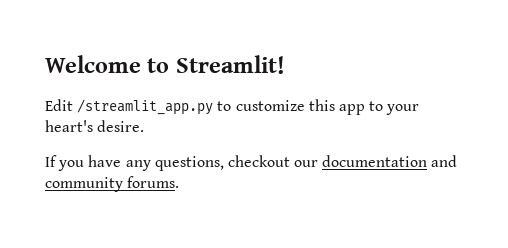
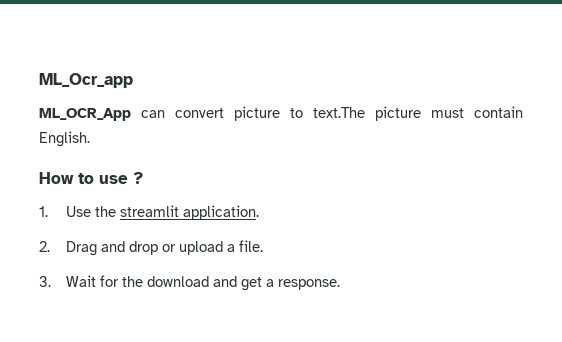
- Welcome to Streamlit!
- Edit /streamlit_app.py to customize this app to your heart's desire.
- If you have any questions, checkout our documentation and community forums.
+ ML_Ocr_app
+ ML_OCR_App can convert picture to text.The picture must contain English.
+ How to use ?
+ 1. Use the streamlit application.
+ 2. Drag and drop or upload a file.
+ 3. Wait for the download and get a response.

